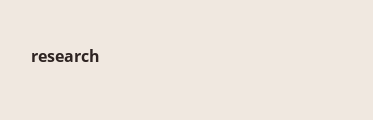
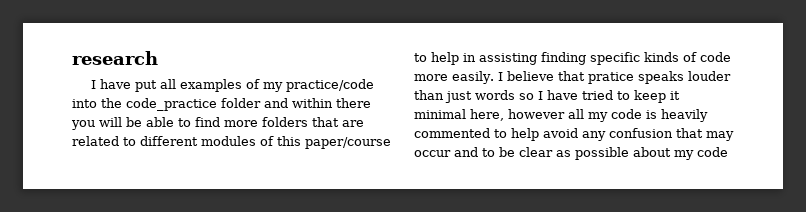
+ I have put all examples of my practice/code into the code_practice folder and within there you will be able to find more folders that are related to different modules of this paper/course to help in assisting finding specific kinds of code more easily. I believe that pratice speaks louder than just words so I have tried to keep it minimal here, however all my code is heavily commented to help avoid any confusion that may occur and to be clear as possible about my code

